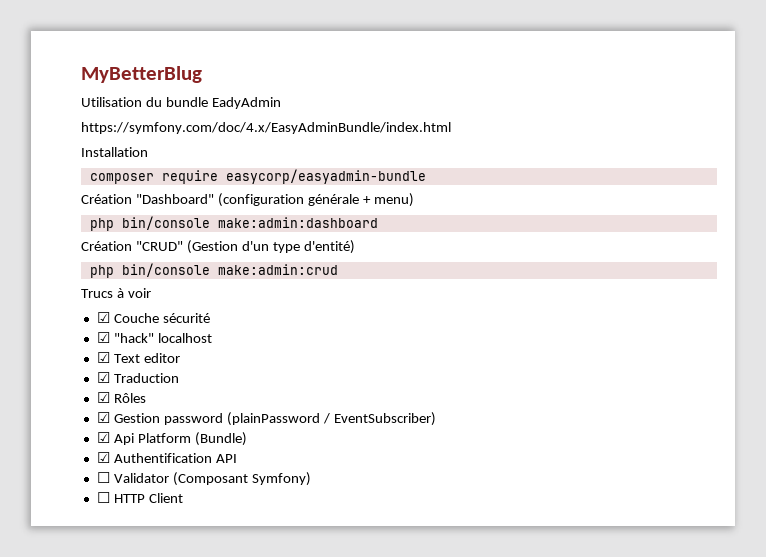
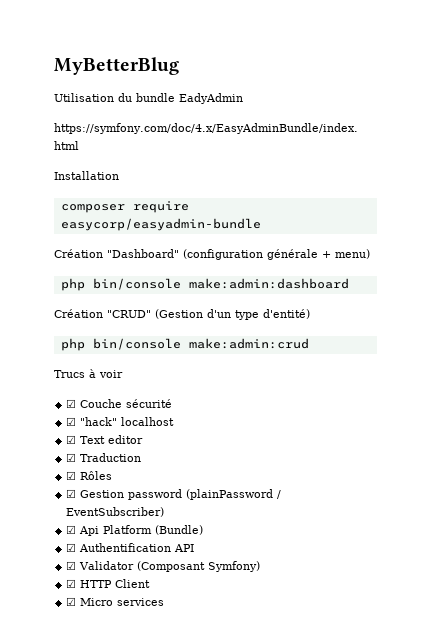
- ☐ Validator (Composant Symfony)
+ ☑ Validator (Composant Symfony)
- ☐ HTTP Client
+ ☑ HTTP Client
+ ☑ Micro services

